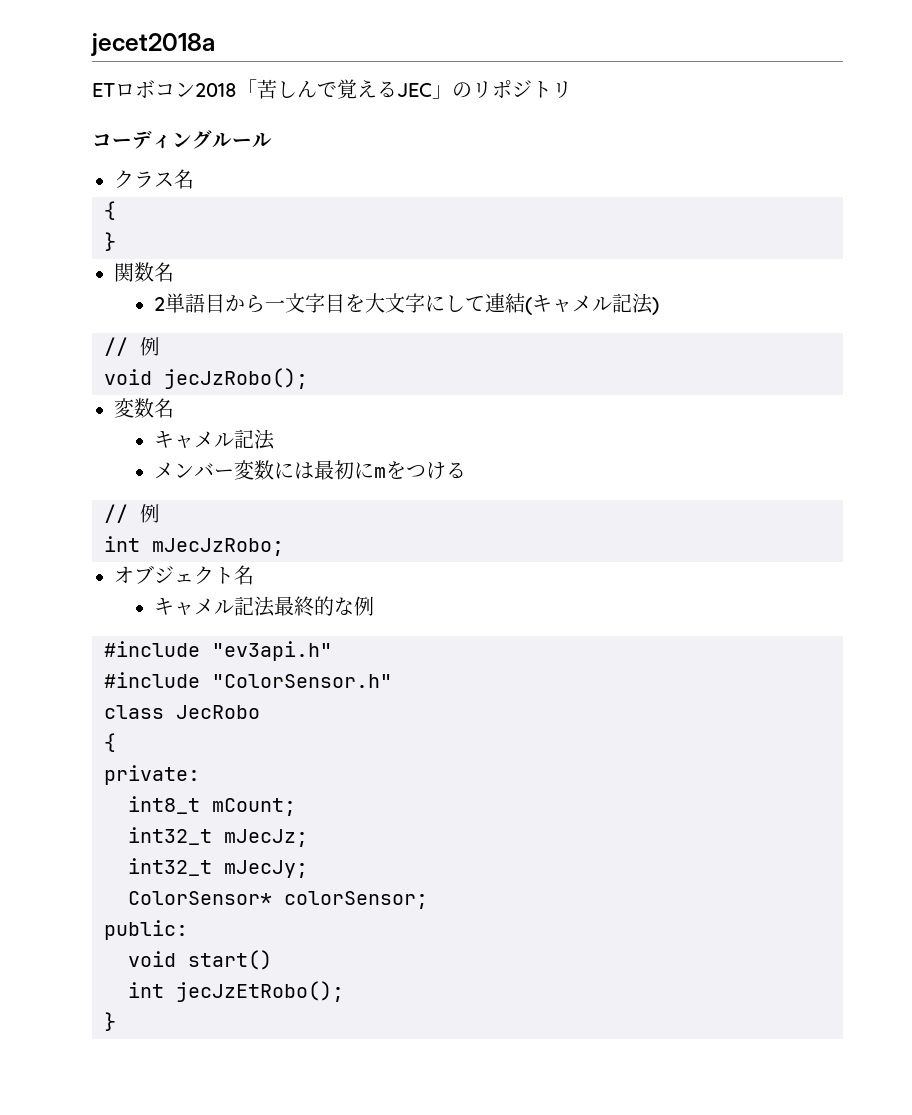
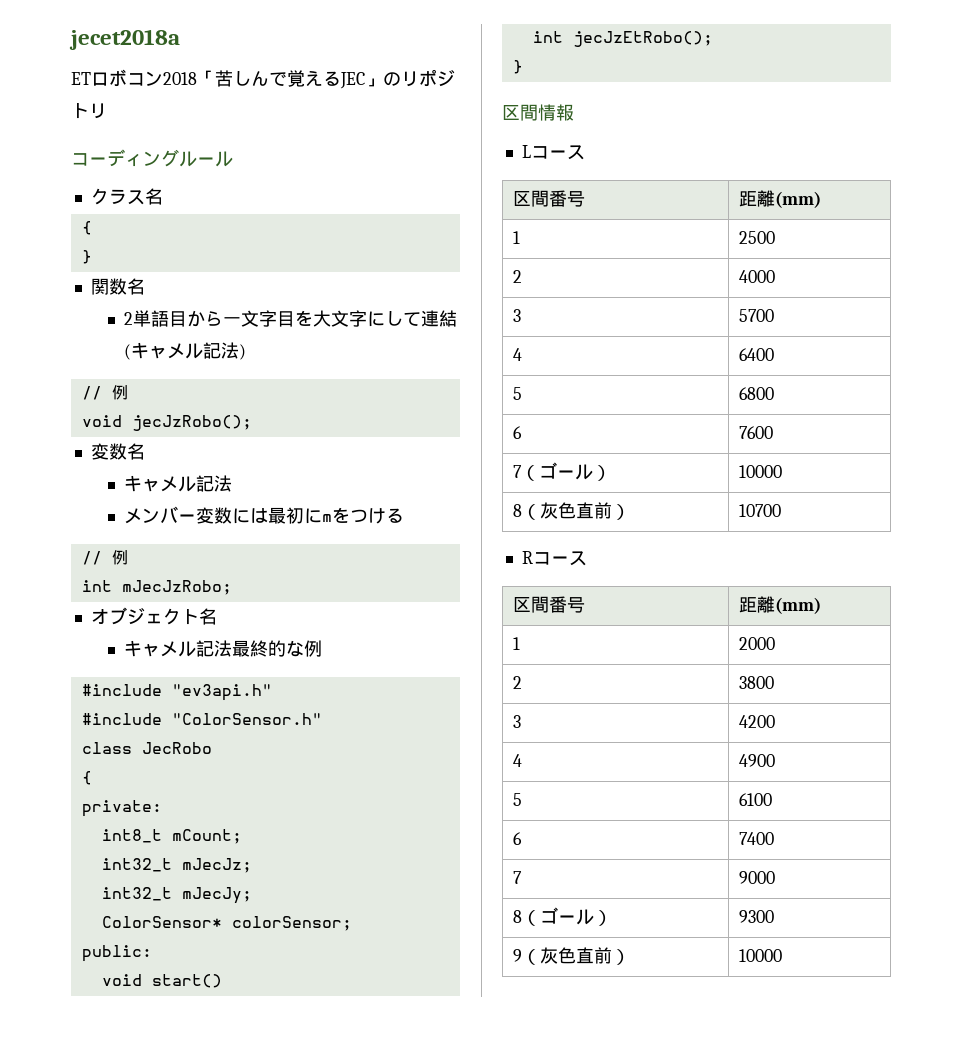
+ 区間情報
+ Lコース
+ 区間番号 | 距離(mm)
+ 1 | 2500
+ 2 | 4000
+ 3 | 5700
+ 4 | 6400
+ 5 | 6800
+ 6 | 7600
+ 7（ゴール） | 10000
+ 8（灰色直前） | 10700
+ Rコース
+ 区間番号 | 距離(mm)
+ 1 | 2000
+ 2 | 3800
+ 3 | 4200
+ 4 | 4900
+ 5 | 6100
+ 6 | 7400
+ 7 | 9000
+ 8（ゴール） | 9300
+ 9（灰色直前） | 10000

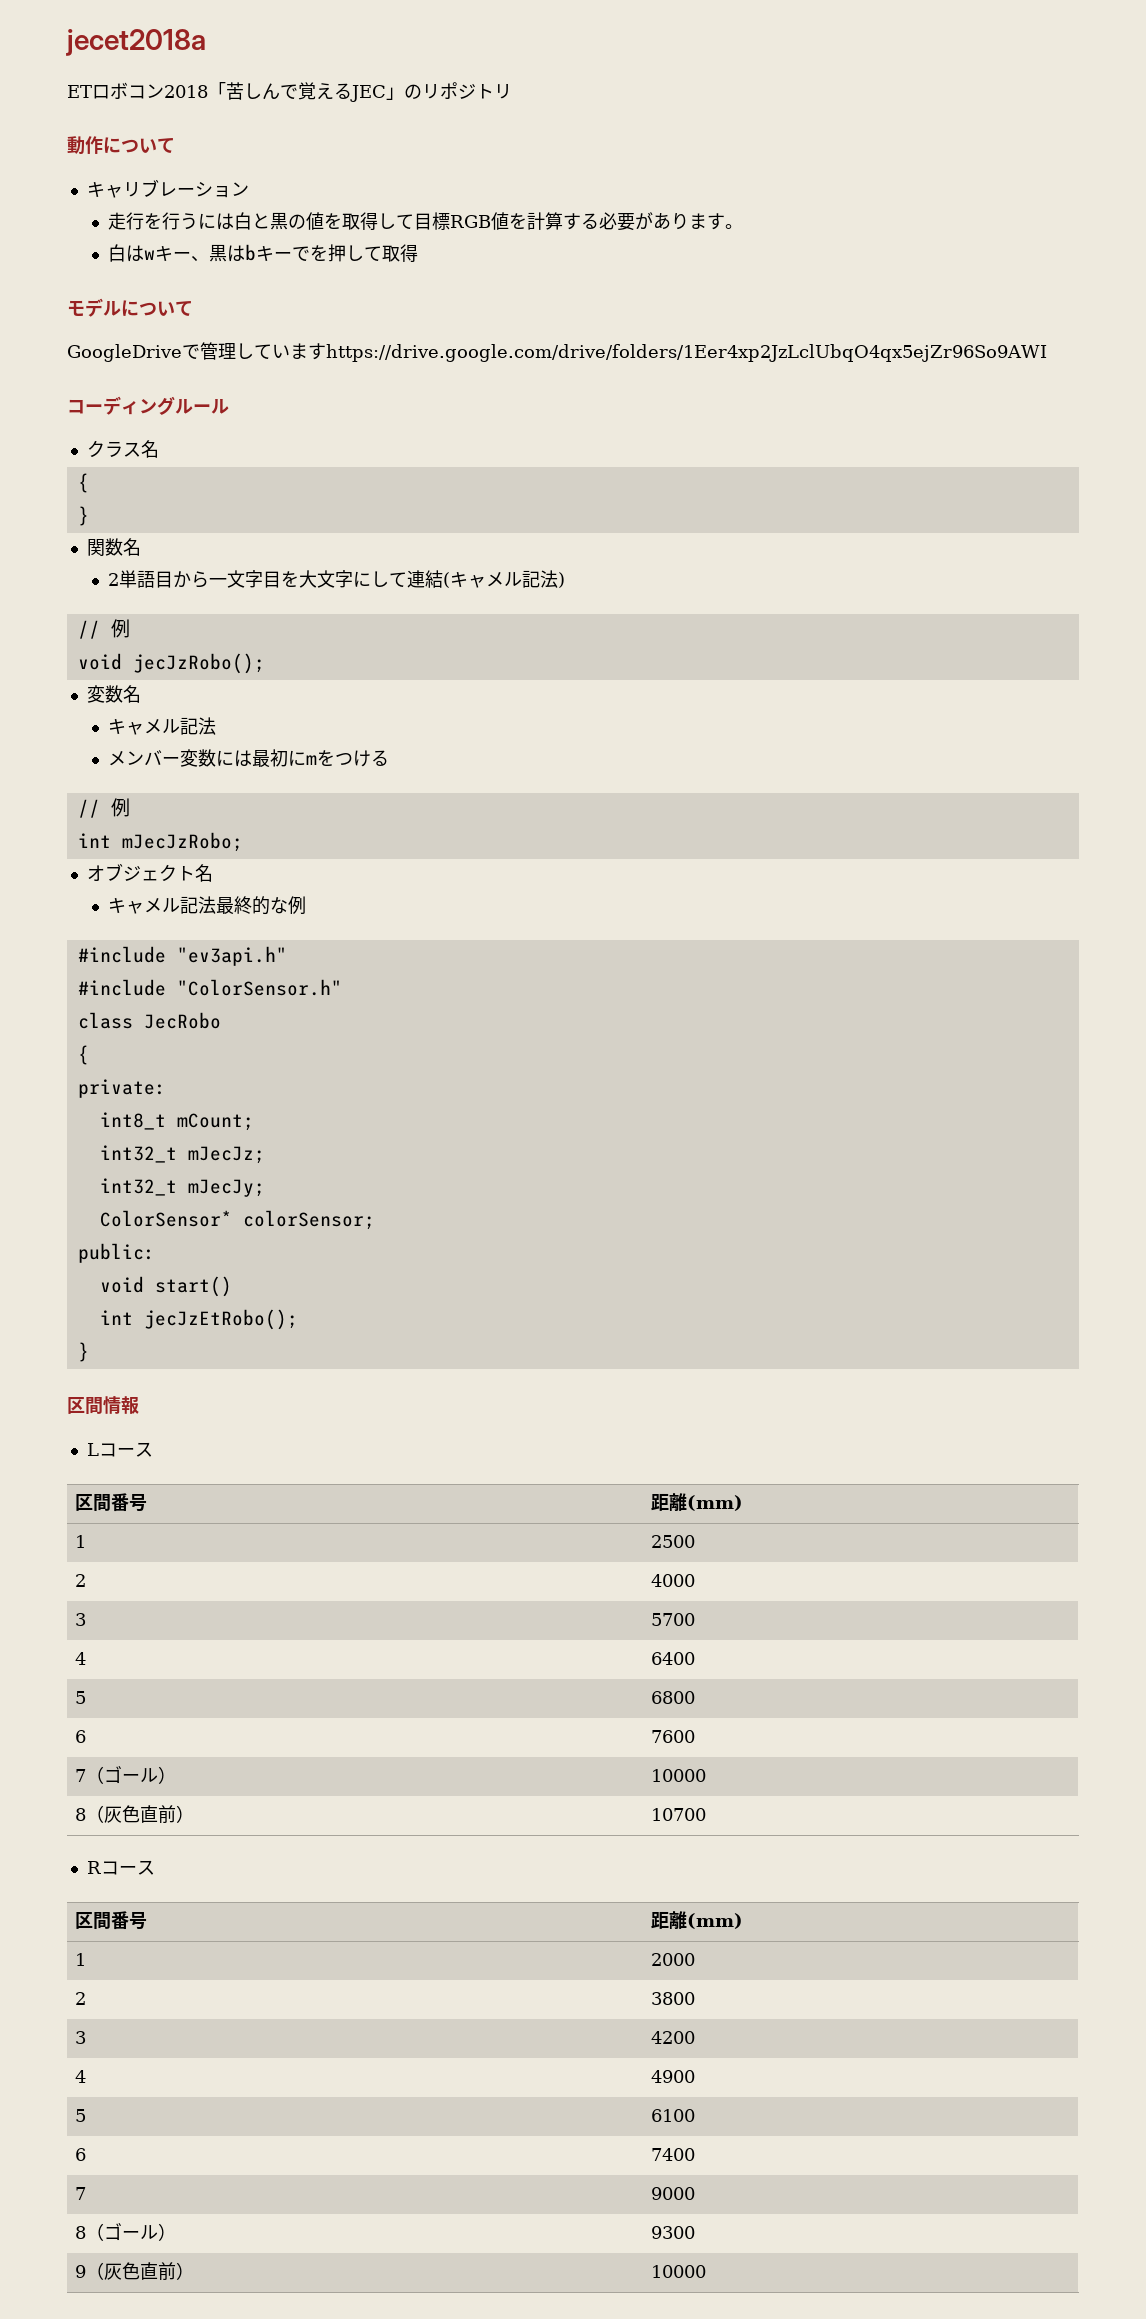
+ 動作について
+ キャリブレーション
+ 走行を行うには白と黒の値を取得して目標RGB値を計算する必要があります。
+ 白はwキー、黒はbキーでを押して取得
+ モデルについて
+ GoogleDriveで管理していますhttps://drive.google.com/drive/folders/1Eer4xp2JzLclUbqO4qx5ejZr96So9AWI

